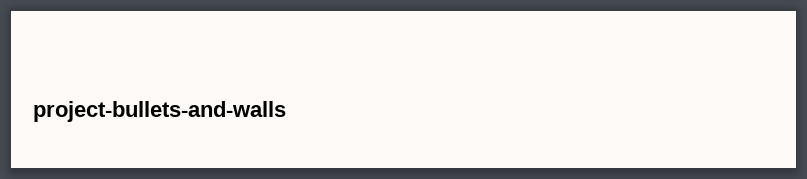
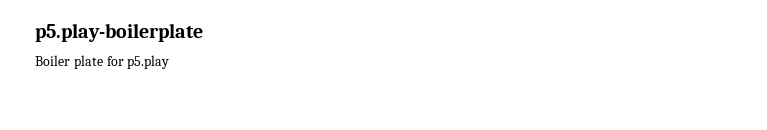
- project-bullets-and-walls
+ p5.play-boilerplate
+ Boiler plate for p5.play

